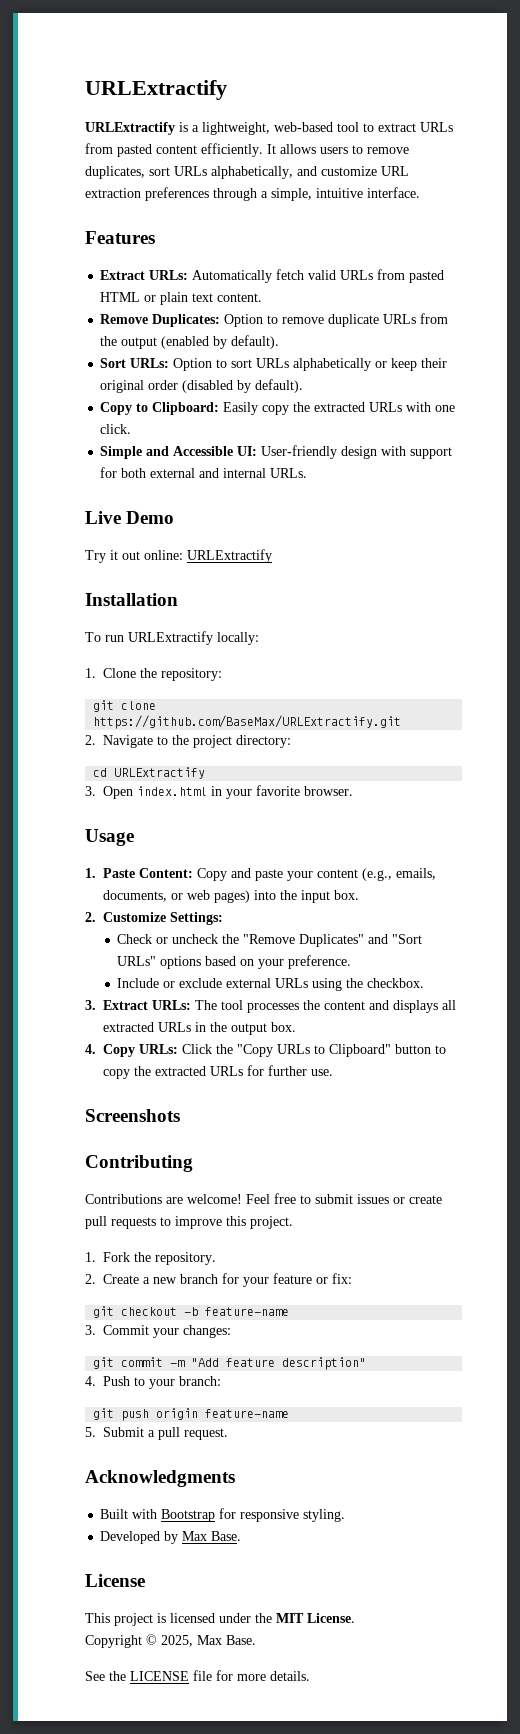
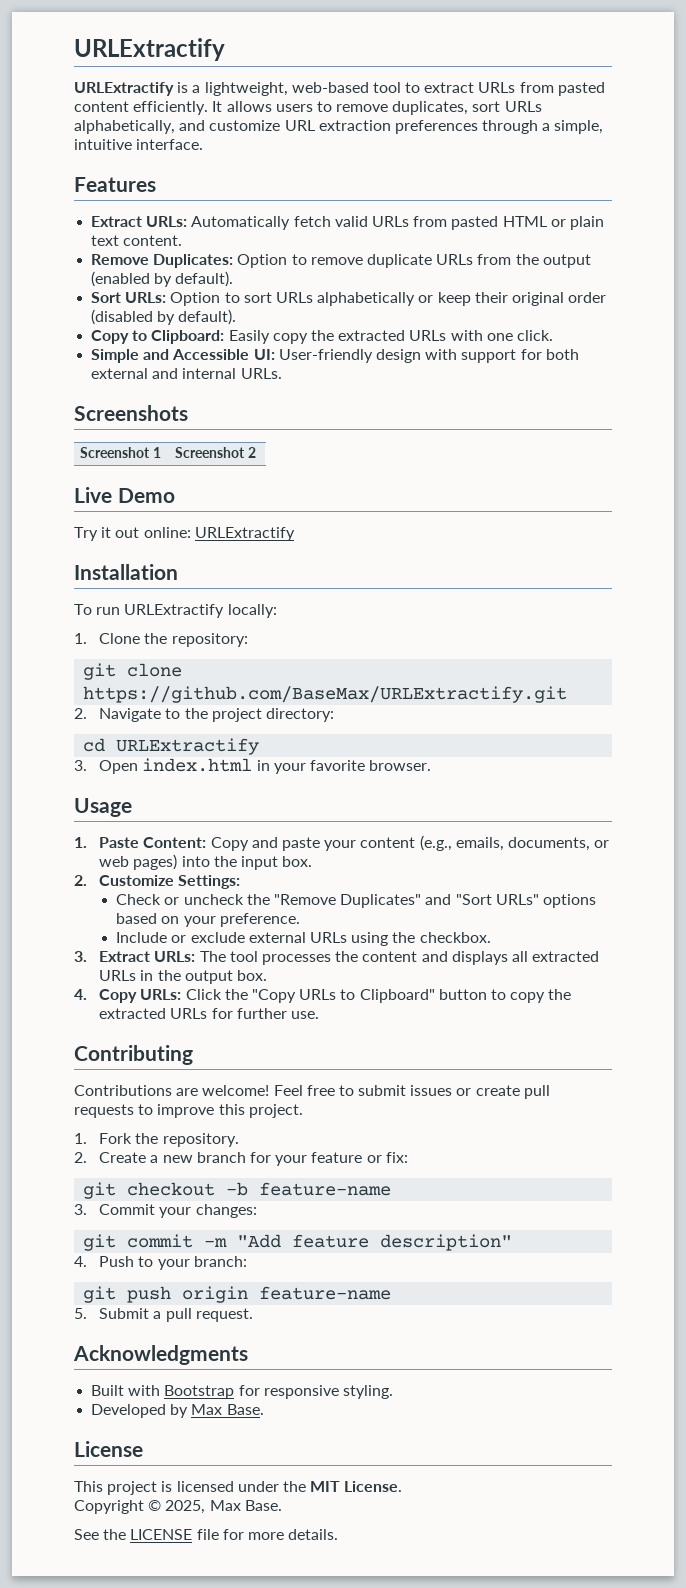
+ Screenshots
+ Screenshot 1 | Screenshot 2
- Screenshots

